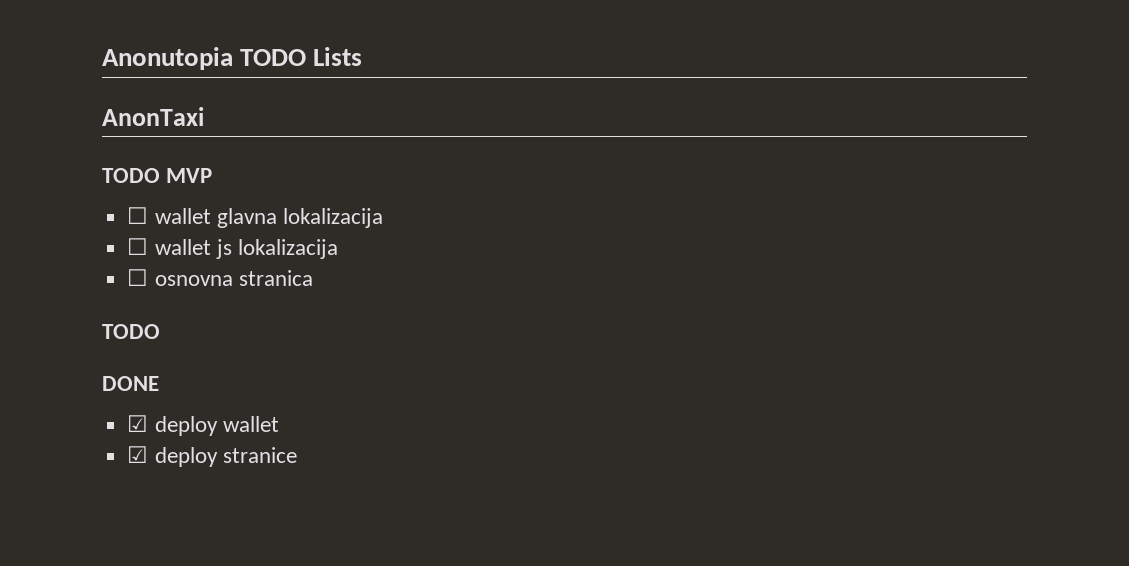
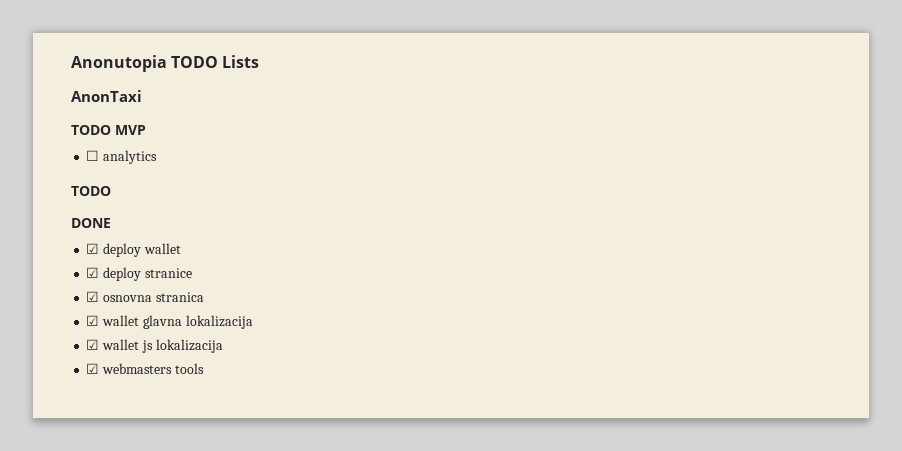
- ☐ wallet glavna lokalizacija
- ☐ wallet js lokalizacija
- ☐ osnovna stranica
+ ☐ analytics
+ ☑ osnovna stranica
+ ☑ wallet glavna lokalizacija
+ ☑ wallet js lokalizacija
+ ☑ webmasters tools

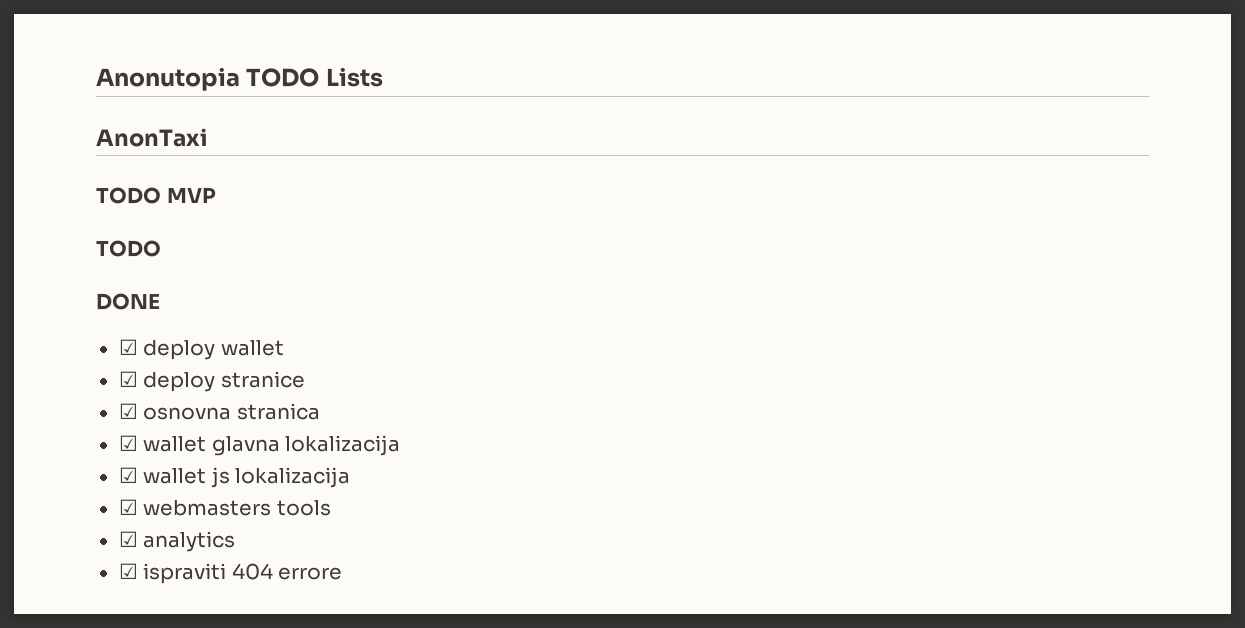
- ☐ analytics
+ ☑ analytics
+ ☑ ispraviti 404 errore

